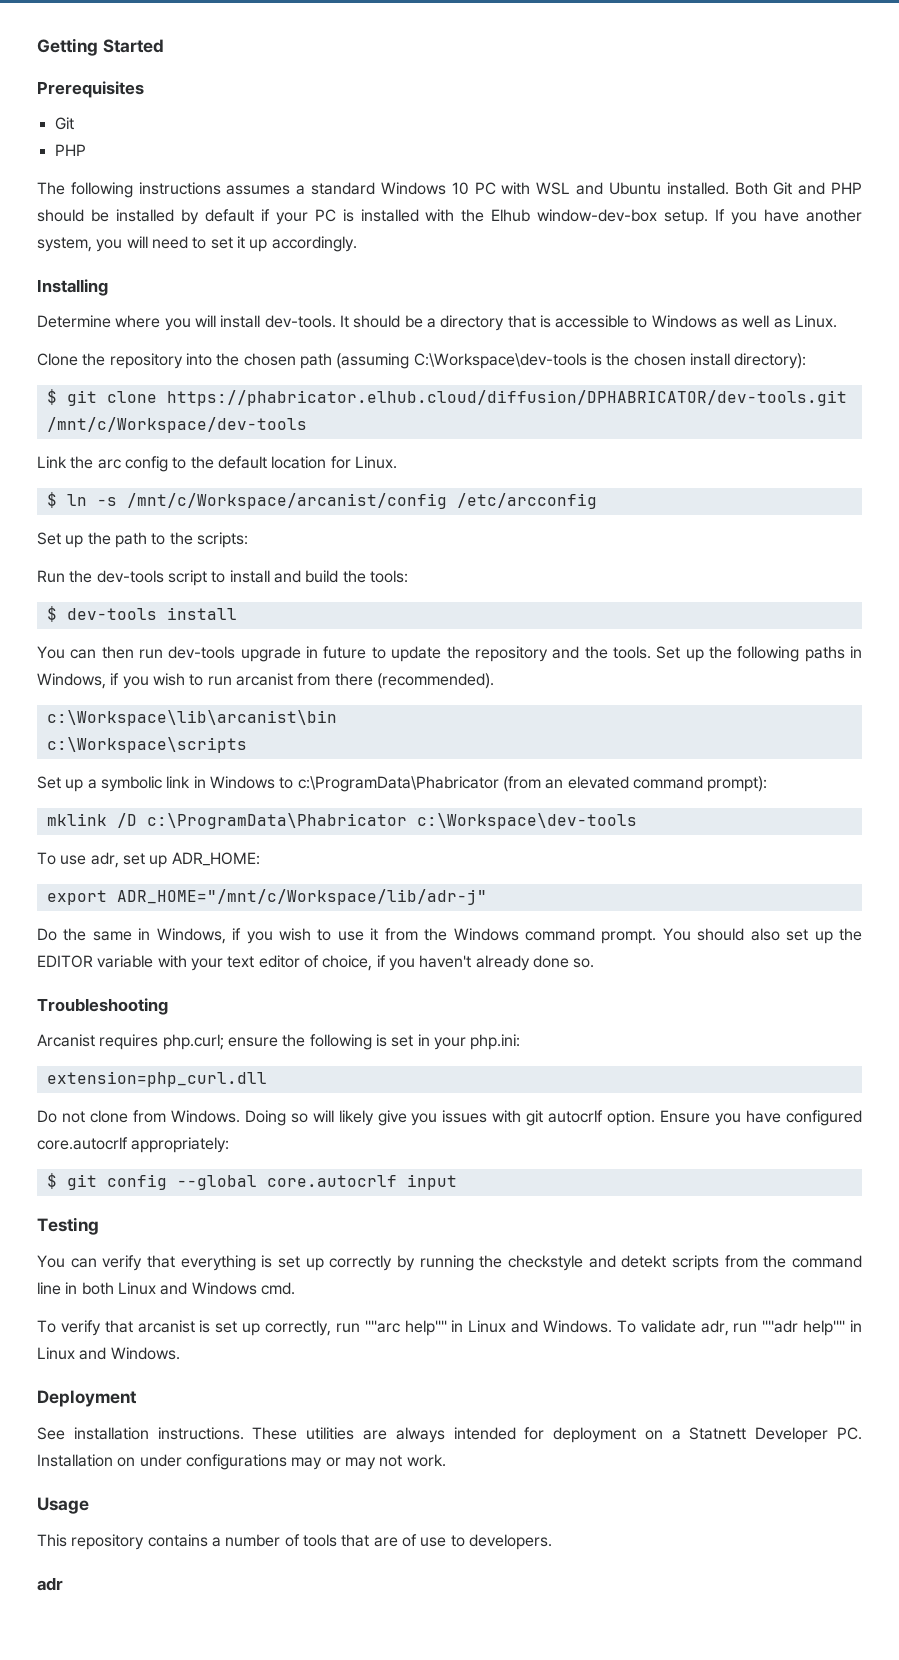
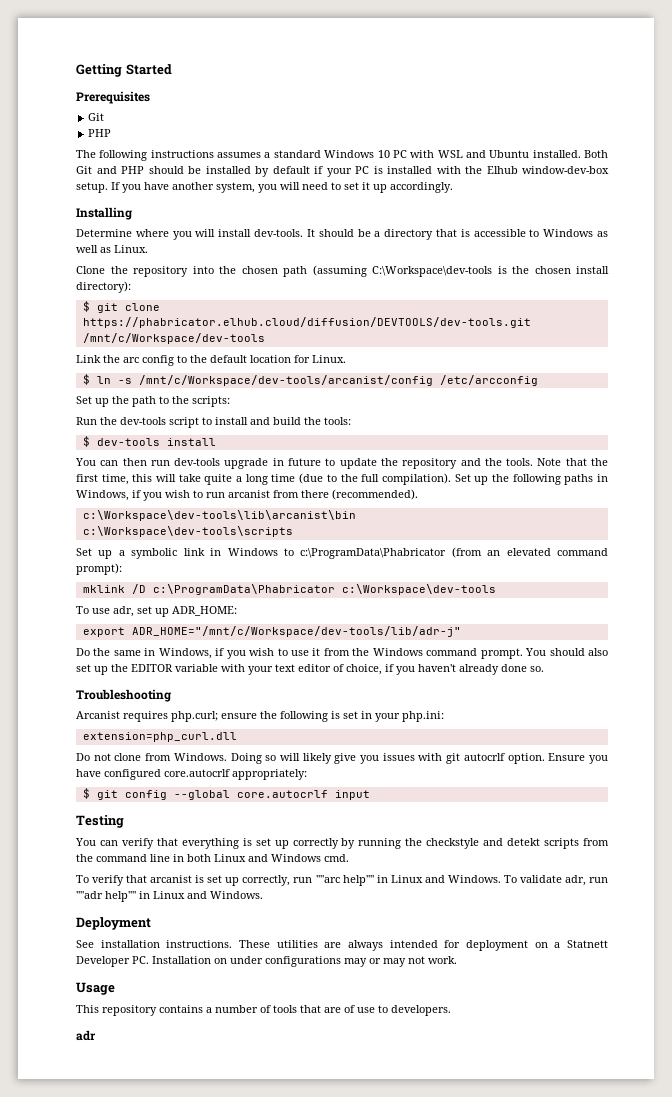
- $ git clone https://phabricator.elhub.cloud/diffusion/DPHABRICATOR/dev-tools.git /mnt/c/Workspace/dev-tools
+ $ git clone https://phabricator.elhub.cloud/diffusion/DEVTOOLS/dev-tools.git /mnt/c/Workspace/dev-tools
- $ ln -s /mnt/c/Workspace/arcanist/config /etc/arcconfig
+ $ ln -s /mnt/c/Workspace/dev-tools/arcanist/config /etc/arcconfig
+ Note that the first time, this will take quite a long time (due to the full compilation).
- c:\Workspace\lib\arcanist\bin
- c:\Workspace\scripts
+ c:\Workspace\dev-tools\lib\arcanist\bin
+ c:\Workspace\dev-tools\scripts
- export ADR_HOME="/mnt/c/Workspace/lib/adr-j"
+ export ADR_HOME="/mnt/c/Workspace/dev-tools/lib/adr-j"

